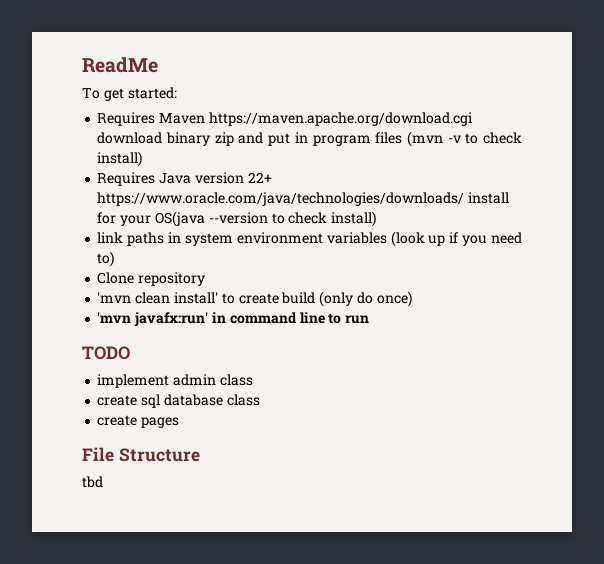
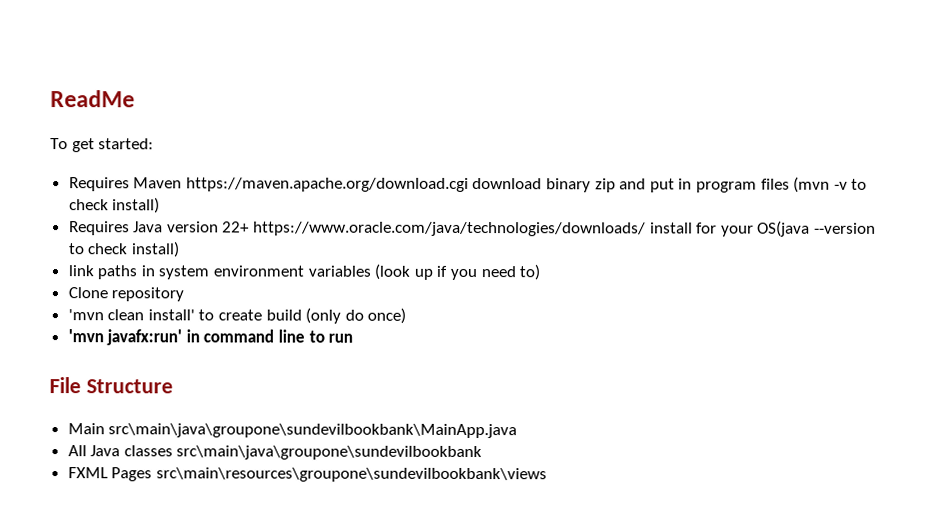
- TODO
- implement admin class
- create sql database class
- create pages
  File Structure
- tbd
+ Main src\main\java\groupone\sundevilbookbank\MainApp.java
+ All Java classes src\main\java\groupone\sundevilbookbank
+ FXML Pages src\main\resources\groupone\sundevilbookbank\views

